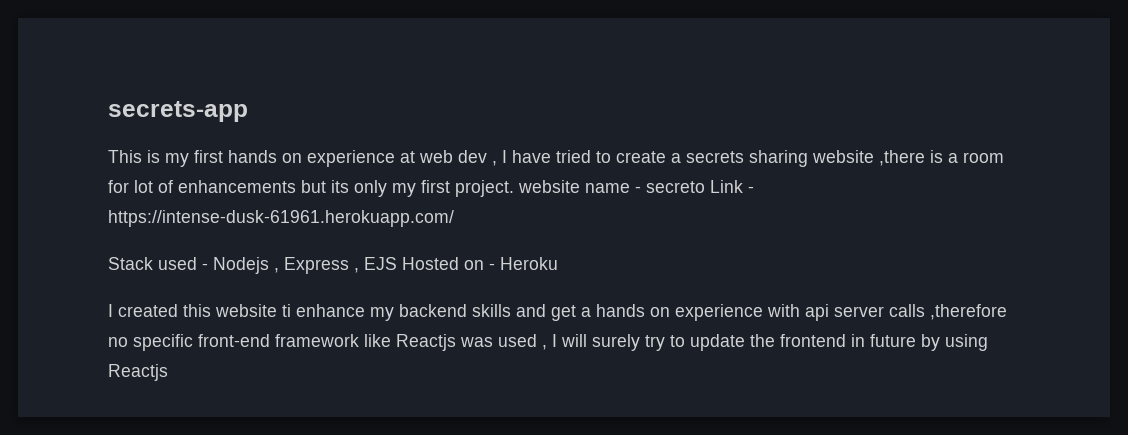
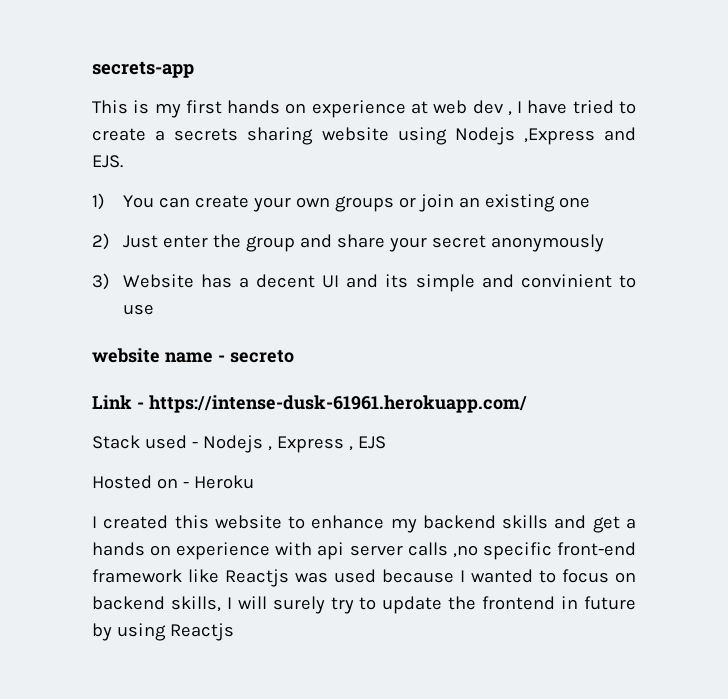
- This is my first hands on experience at web dev , I have tried to create a secrets sharing website ,there is a room for lot of enhancements but its only my first project. website name - secreto Link - https://intense-dusk-61961.herokuapp.com/
+ This is my first hands on experience at web dev , I have tried to create a secrets sharing website using Nodejs ,Express and EJS.
+ 1) You can create your own groups or join an existing one
+ 2) Just enter the group and share your secret anonymously
+ 3) Website has a decent UI and its simple and convinient to use
+ website name - secreto
+ Link - https://intense-dusk-61961.herokuapp.com/
- Stack used - Nodejs , Express , EJS Hosted on - Heroku
+ Stack used - Nodejs , Express , EJS
+ Hosted on - Heroku
- I created this website ti enhance my backend skills and get a hands on experience with api server calls ,therefore no specific front-end framework like Reactjs was used , I will surely try to update the frontend in future by using Reactjs
+ I created this website to enhance my backend skills and get a hands on experience with api server calls ,no specific front-end framework like Reactjs was used because I wanted to focus on backend skills, I will surely try to update the frontend in future by using Reactjs

